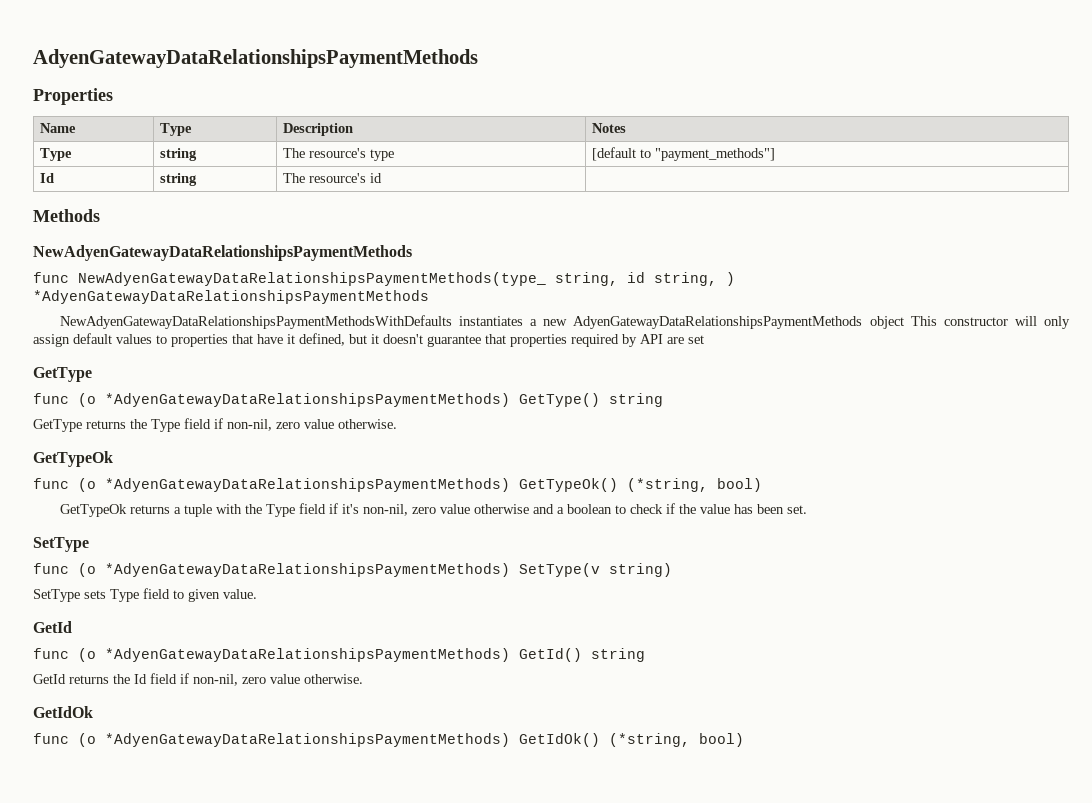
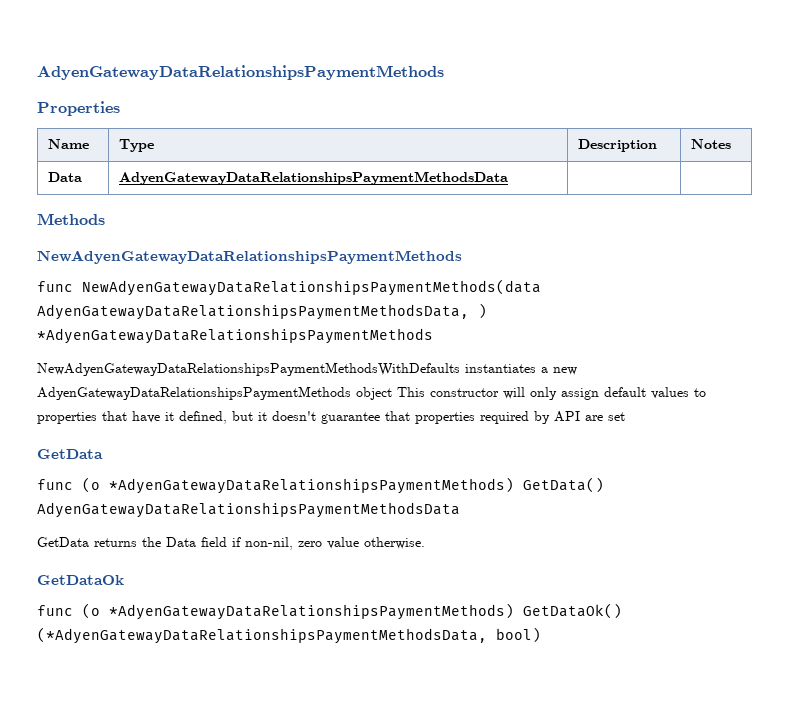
- Type | string | The resource's type | [default to "payment_methods"]
- Id | string | The resource's id |
+ Data | AdyenGatewayDataRelationshipsPaymentMethodsData | |
- func NewAdyenGatewayDataRelationshipsPaymentMethods(type_ string, id string, ) *AdyenGatewayDataRelationshipsPaymentMethods
+ func NewAdyenGatewayDataRelationshipsPaymentMethods(data AdyenGatewayDataRelationshipsPaymentMethodsData, ) *AdyenGatewayDataRelationshipsPaymentMethods
  NewAdyenGatewayDataRelationshipsPaymentMethodsWithDefaults instantiates a new AdyenGatewayDataRelationshipsPaymentMethods object This constructor will only assign default values to properties that have it defined, but it doesn't guarantee that properties required by API are set
- GetType
- func (o *AdyenGatewayDataRelationshipsPaymentMethods) GetType() string
- GetType returns the Type field if non-nil, zero value otherwise.
- GetTypeOk
- func (o *AdyenGatewayDataRelationshipsPaymentMethods) GetTypeOk() (*string, bool)
- GetTypeOk returns a tuple with the Type field if it's non-nil, zero value otherwise and a boolean to check if the value has been set.
- SetType
- func (o *AdyenGatewayDataRelationshipsPaymentMethods) SetType(v string)
- SetType sets Type field to given value.
- GetId
- func (o *AdyenGatewayDataRelationshipsPaymentMethods) GetId() string
- GetId returns the Id field if non-nil, zero value otherwise.
- GetIdOk
- func (o *AdyenGatewayDataRelationshipsPaymentMethods) GetIdOk() (*string, bool)
+ GetData
+ func (o *AdyenGatewayDataRelationshipsPaymentMethods) GetData() AdyenGatewayDataRelationshipsPaymentMethodsData
+ GetData returns the Data field if non-nil, zero value otherwise.
+ GetDataOk
+ func (o *AdyenGatewayDataRelationshipsPaymentMethods) GetDataOk() (*AdyenGatewayDataRelationshipsPaymentMethodsData, bool)

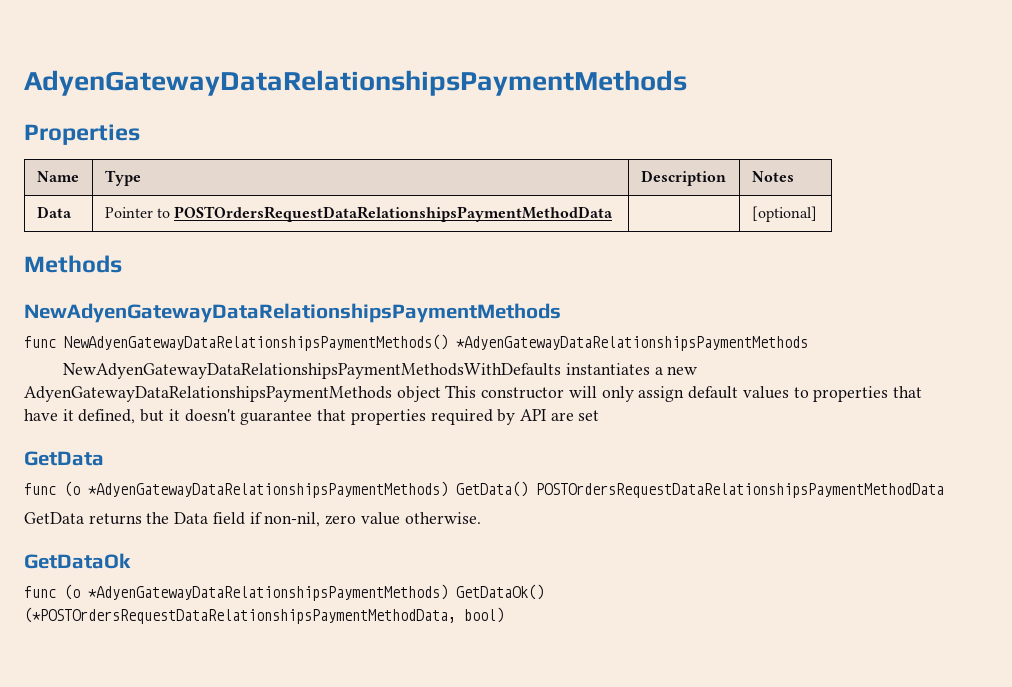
- Data | AdyenGatewayDataRelationshipsPaymentMethodsData | |
+ Data | Pointer to POSTOrdersRequestDataRelationshipsPaymentMethodData | | [optional]
- func NewAdyenGatewayDataRelationshipsPaymentMethods(data AdyenGatewayDataRelationshipsPaymentMethodsData, ) *AdyenGatewayDataRelationshipsPaymentMethods
+ func NewAdyenGatewayDataRelationshipsPaymentMethods() *AdyenGatewayDataRelationshipsPaymentMethods
- func (o *AdyenGatewayDataRelationshipsPaymentMethods) GetData() AdyenGatewayDataRelationshipsPaymentMethodsData
+ func (o *AdyenGatewayDataRelationshipsPaymentMethods) GetData() POSTOrdersRequestDataRelationshipsPaymentMethodData
- func (o *AdyenGatewayDataRelationshipsPaymentMethods) GetDataOk() (*AdyenGatewayDataRelationshipsPaymentMethodsData, bool)
+ func (o *AdyenGatewayDataRelationshipsPaymentMethods) GetDataOk() (*POSTOrdersRequestDataRelationshipsPaymentMethodData, bool)

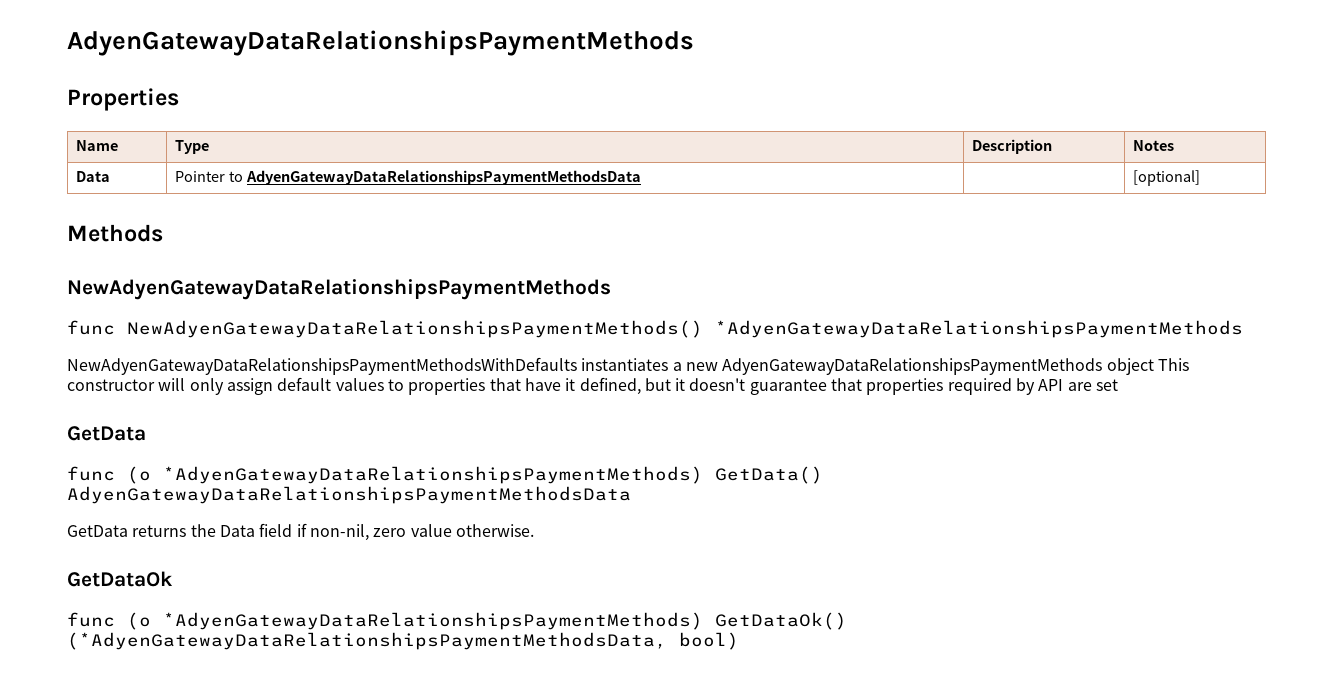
- Data | Pointer to POSTOrdersRequestDataRelationshipsPaymentMethodData | | [optional]
+ Data | Pointer to AdyenGatewayDataRelationshipsPaymentMethodsData | | [optional]
- func (o *AdyenGatewayDataRelationshipsPaymentMethods) GetData() POSTOrdersRequestDataRelationshipsPaymentMethodData
+ func (o *AdyenGatewayDataRelationshipsPaymentMethods) GetData() AdyenGatewayDataRelationshipsPaymentMethodsData
- func (o *AdyenGatewayDataRelationshipsPaymentMethods) GetDataOk() (*POSTOrdersRequestDataRelationshipsPaymentMethodData, bool)
+ func (o *AdyenGatewayDataRelationshipsPaymentMethods) GetDataOk() (*AdyenGatewayDataRelationshipsPaymentMethodsData, bool)

